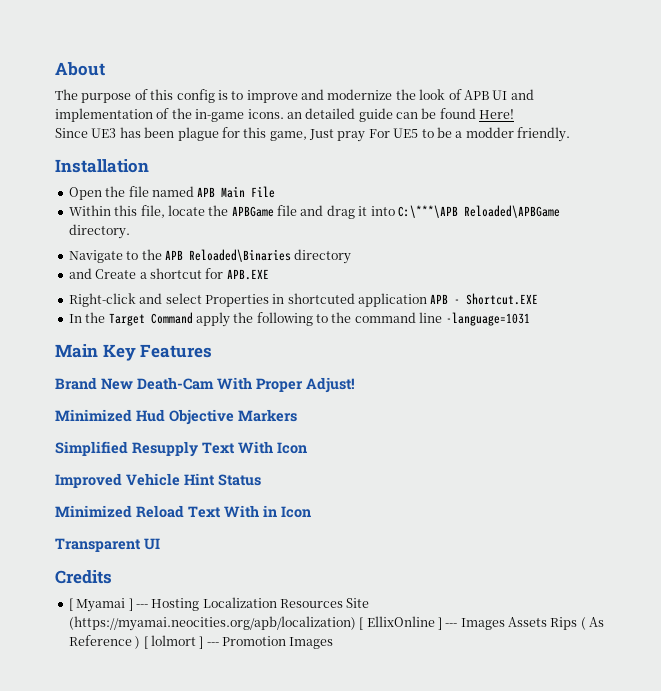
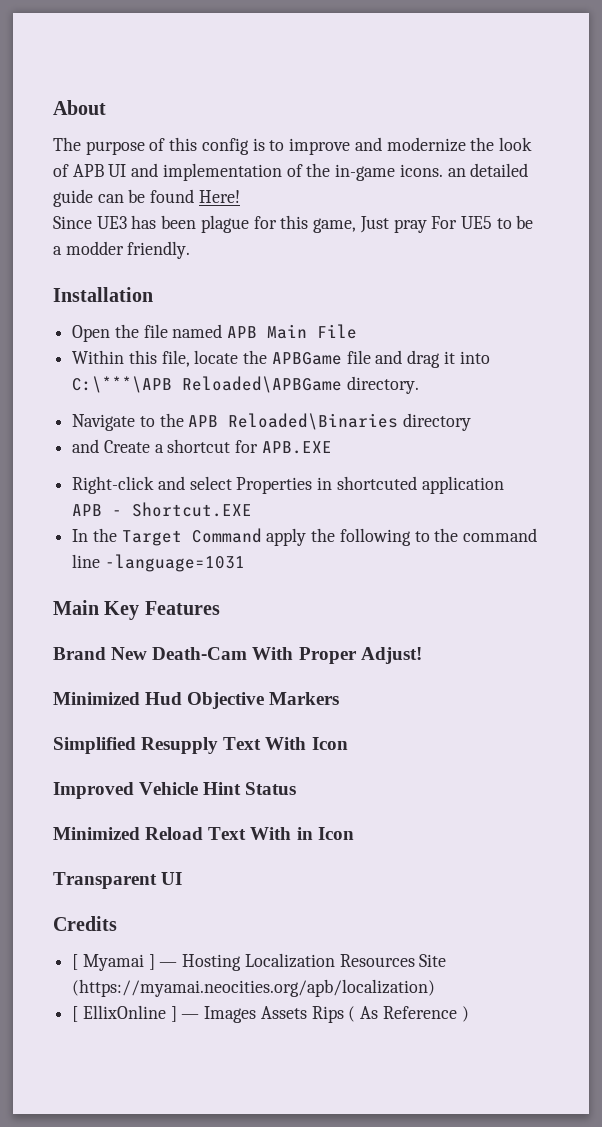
- [ Myamai ] --- Hosting Localization Resources Site (https://myamai.neocities.org/apb/localization) [ EllixOnline ] --- Images Assets Rips ( As Reference ) [ lolmort ] --- Promotion Images
+ [ Myamai ] — Hosting Localization Resources Site (https://myamai.neocities.org/apb/localization)
+ [ EllixOnline ] — Images Assets Rips ( As Reference )

